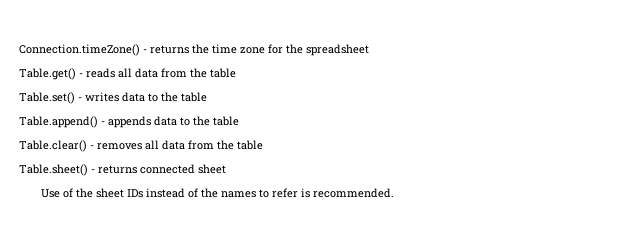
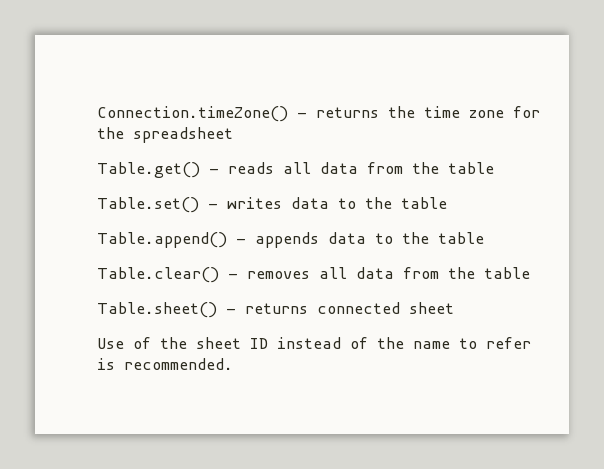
- Use of the sheet IDs instead of the names to refer is recommended.
+ Use of the sheet ID instead of the name to refer is recommended.

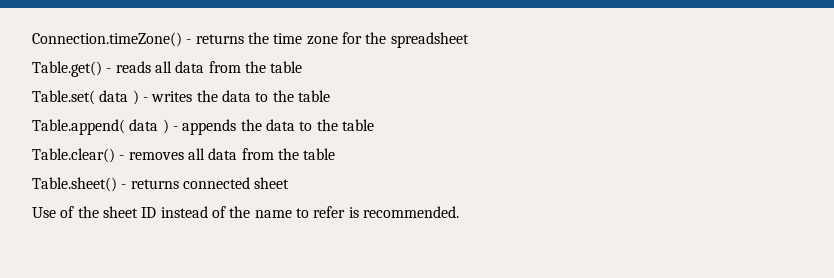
- Table.set() - writes data to the table
- Table.append() - appends data to the table
+ Table.set( data ) - writes the data to the table
+ Table.append( data ) - appends the data to the table

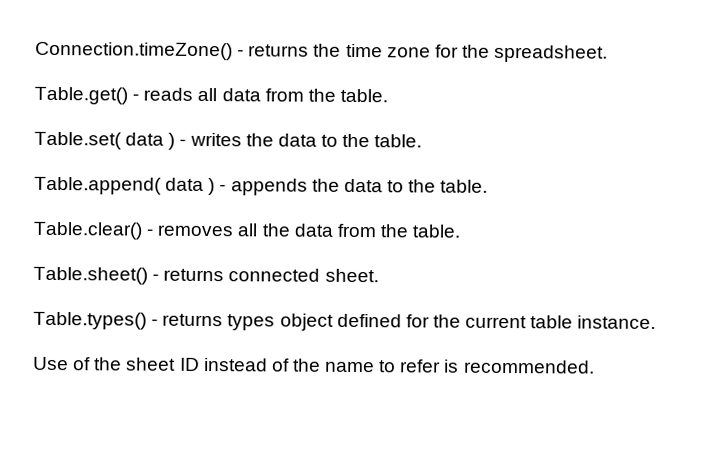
- Connection.timeZone() - returns the time zone for the spreadsheet
+ Connection.timeZone() - returns the time zone for the spreadsheet.
- Table.get() - reads all data from the table
+ Table.get() - reads all data from the table.
- Table.set( data ) - writes the data to the table
+ Table.set( data ) - writes the data to the table.
- Table.append( data ) - appends the data to the table
+ Table.append( data ) - appends the data to the table.
- Table.clear() - removes all data from the table
+ Table.clear() - removes all the data from the table.
- Table.sheet() - returns connected sheet
+ Table.sheet() - returns connected sheet.
+ Table.types() - returns types object defined for the current table instance.

